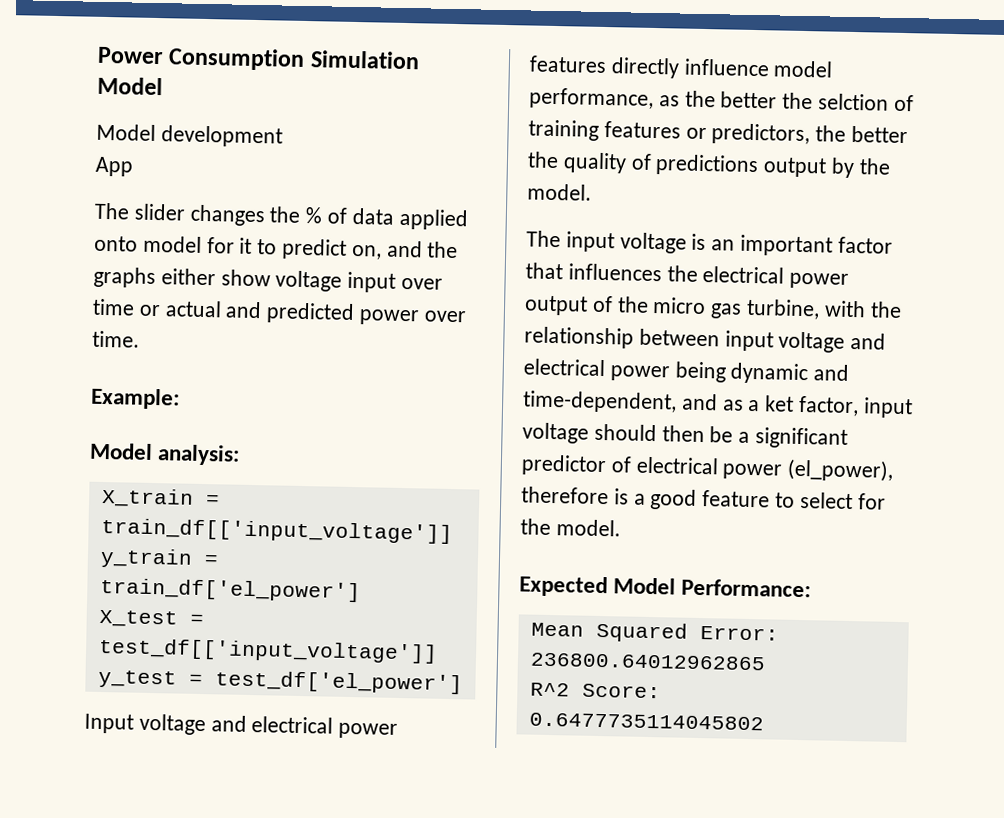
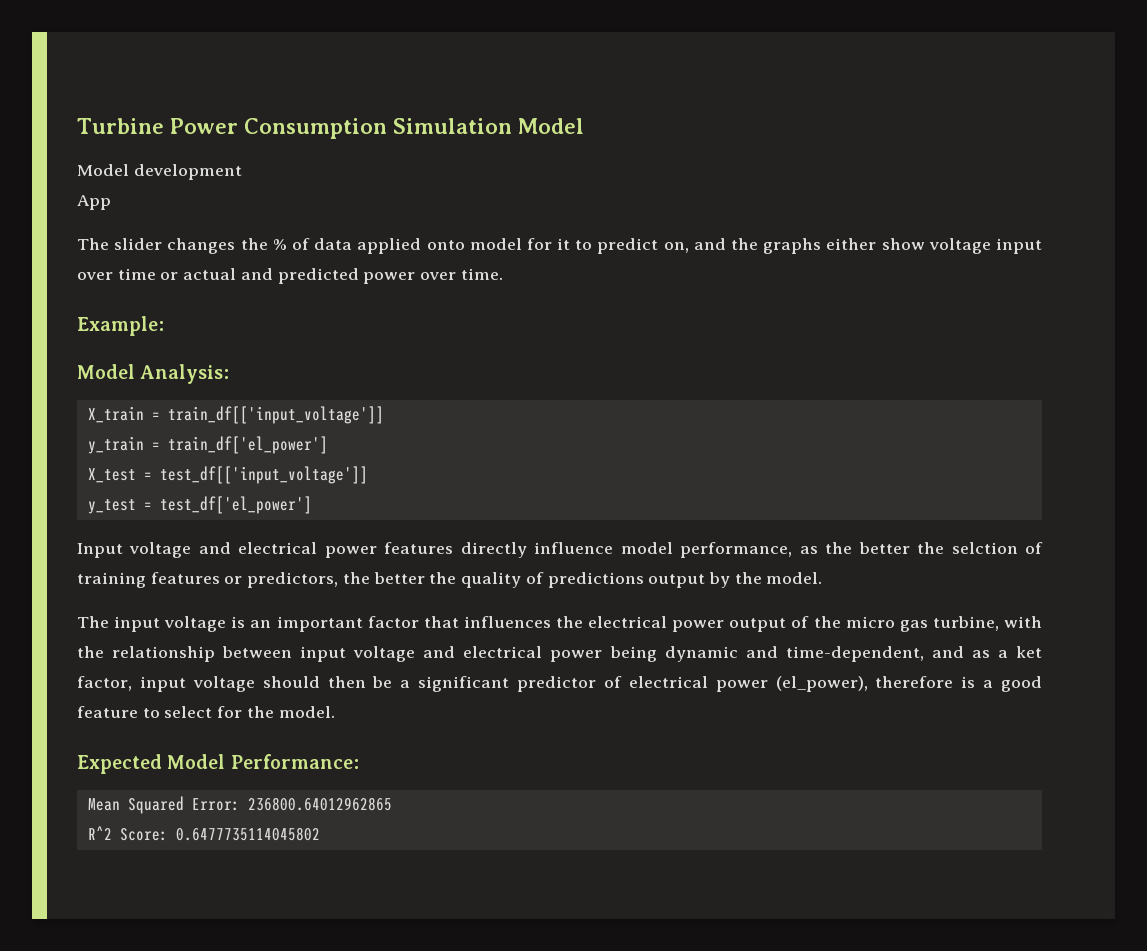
- Power Consumption Simulation Model
+ Turbine Power Consumption Simulation Model
- Model analysis:
+ Model Analysis:

